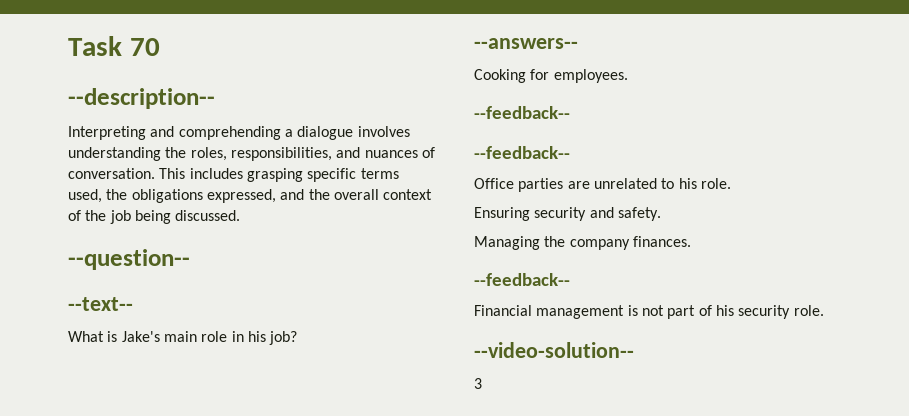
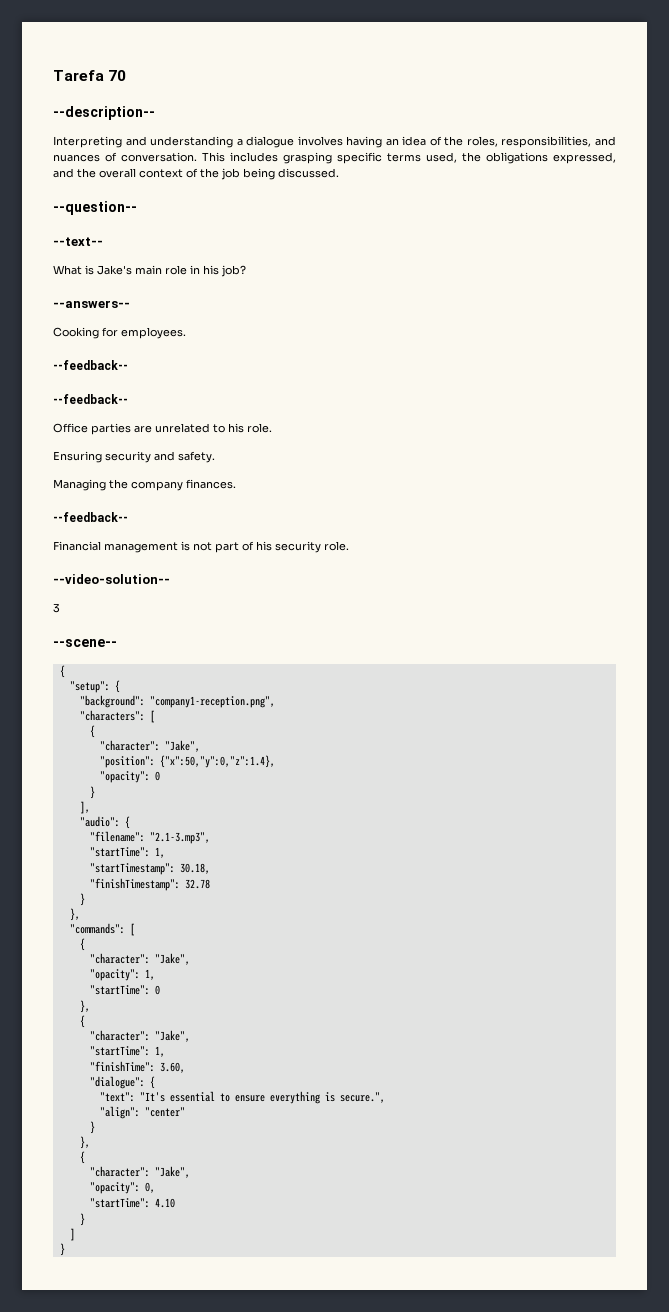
- Task 70
+ Tarefa 70
- Interpreting and comprehending a dialogue involves understanding the roles, responsibilities, and nuances of conversation.
+ Interpreting and understanding a dialogue involves having an idea of the roles, responsibilities, and nuances of conversation.
+ --scene--
+ {
+ "setup": {
+ "background": "company1-reception.png",
+ "characters": [
+ {
+ "character": "Jake",
+ "position": {"x":50,"y":0,"z":1.4},
+ "opacity": 0
+ }
+ ],
+ "audio": {
+ "filename": "2.1-3.mp3",
+ "startTime": 1,
+ "startTimestamp": 30.18,
+ "finishTimestamp": 32.78
+ }
+ },
+ "commands": [
+ {
+ "character": "Jake",
+ "opacity": 1,
+ "startTime": 0
+ },
+ {
+ "character": "Jake",
+ "startTime": 1,
+ "finishTime": 3.60,
+ "dialogue": {
+ "text": "It's essential to ensure everything is secure.",
+ "align": "center"
+ }
+ },
+ {
+ "character": "Jake",
+ "opacity": 0,
+ "startTime": 4.10
+ }
+ ]
+ }

